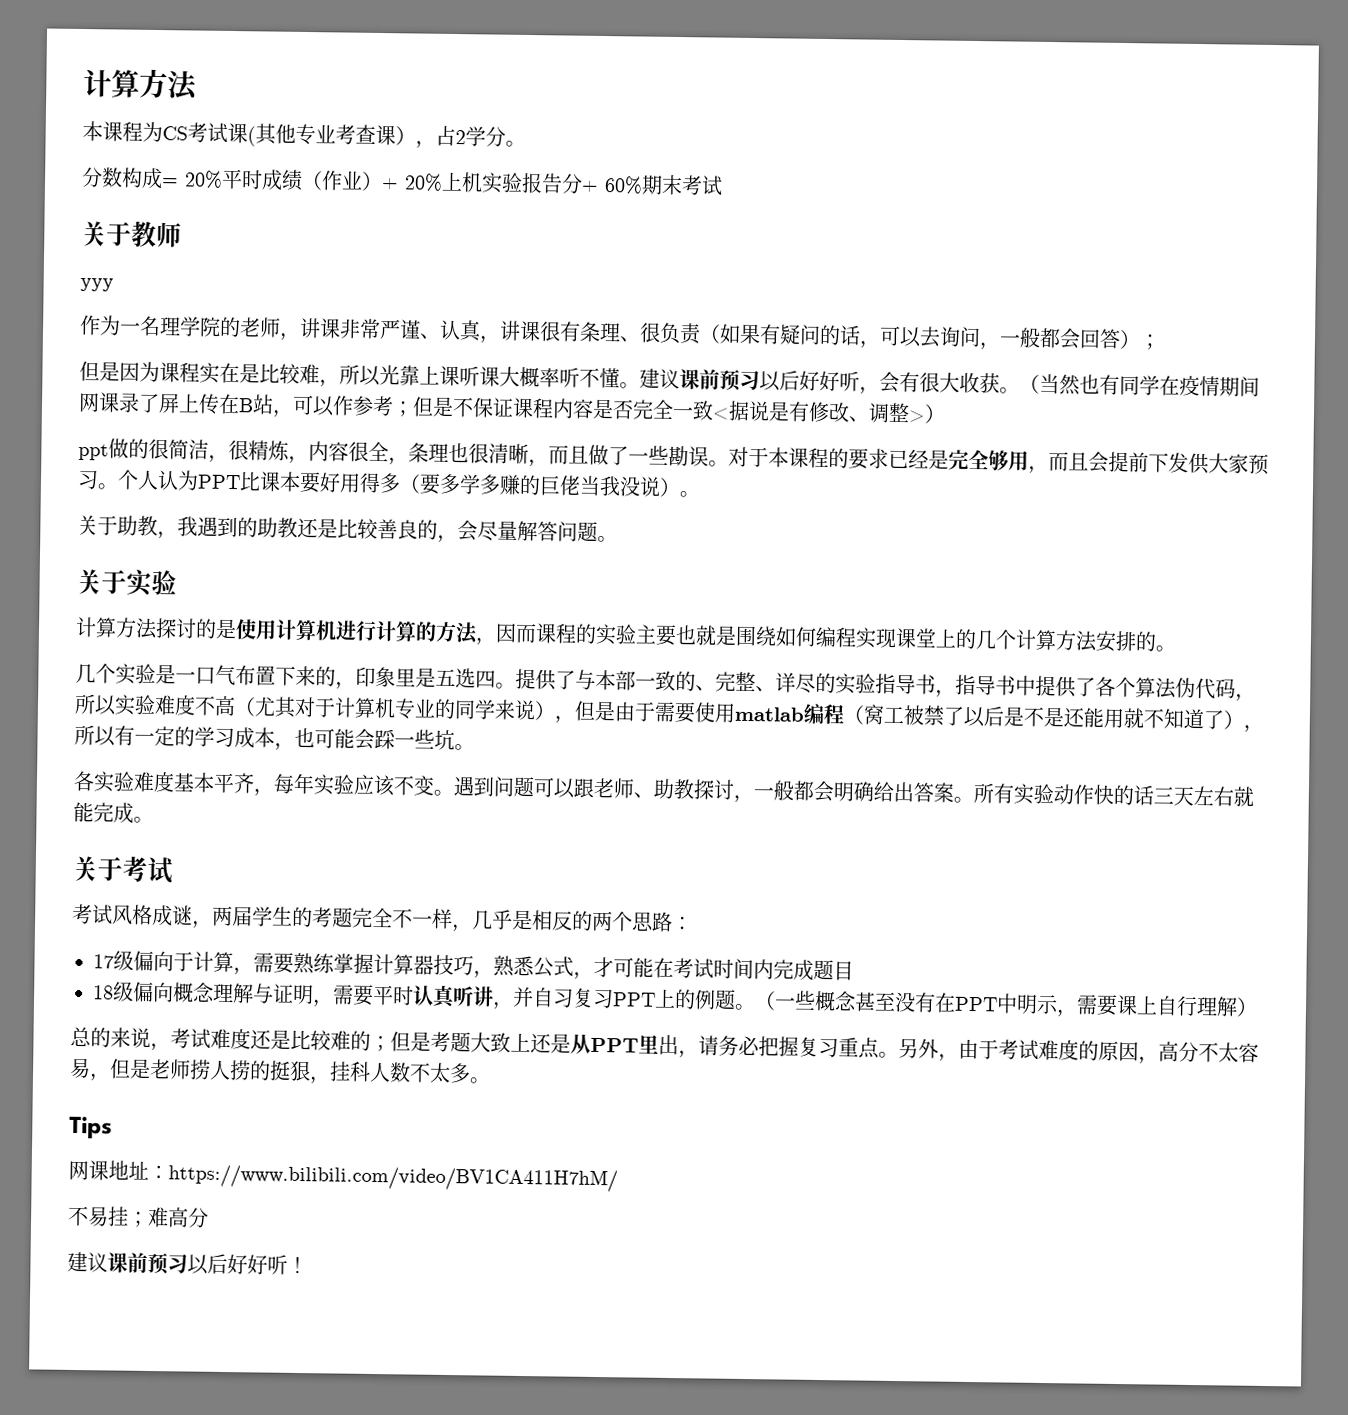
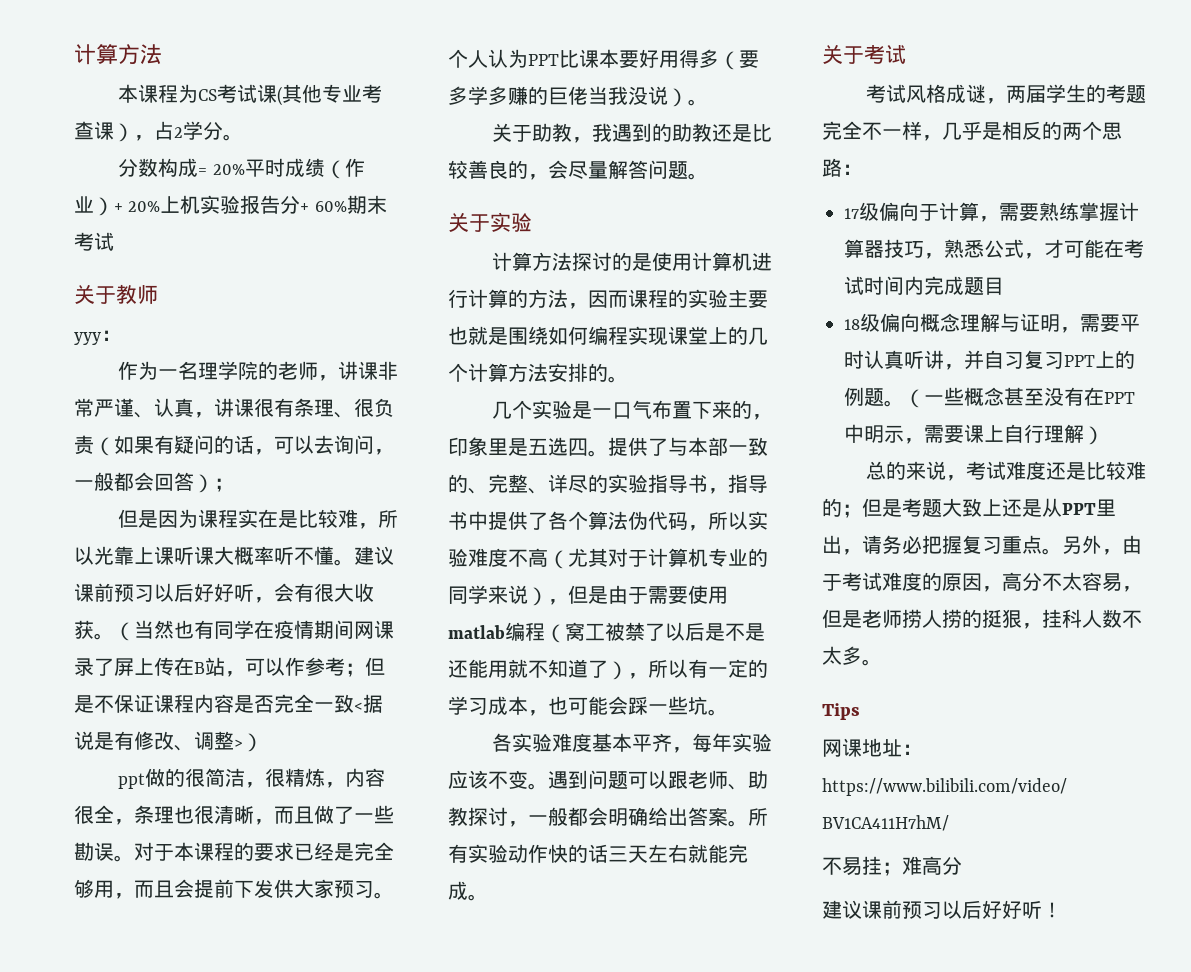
- yyy
+ yyy：

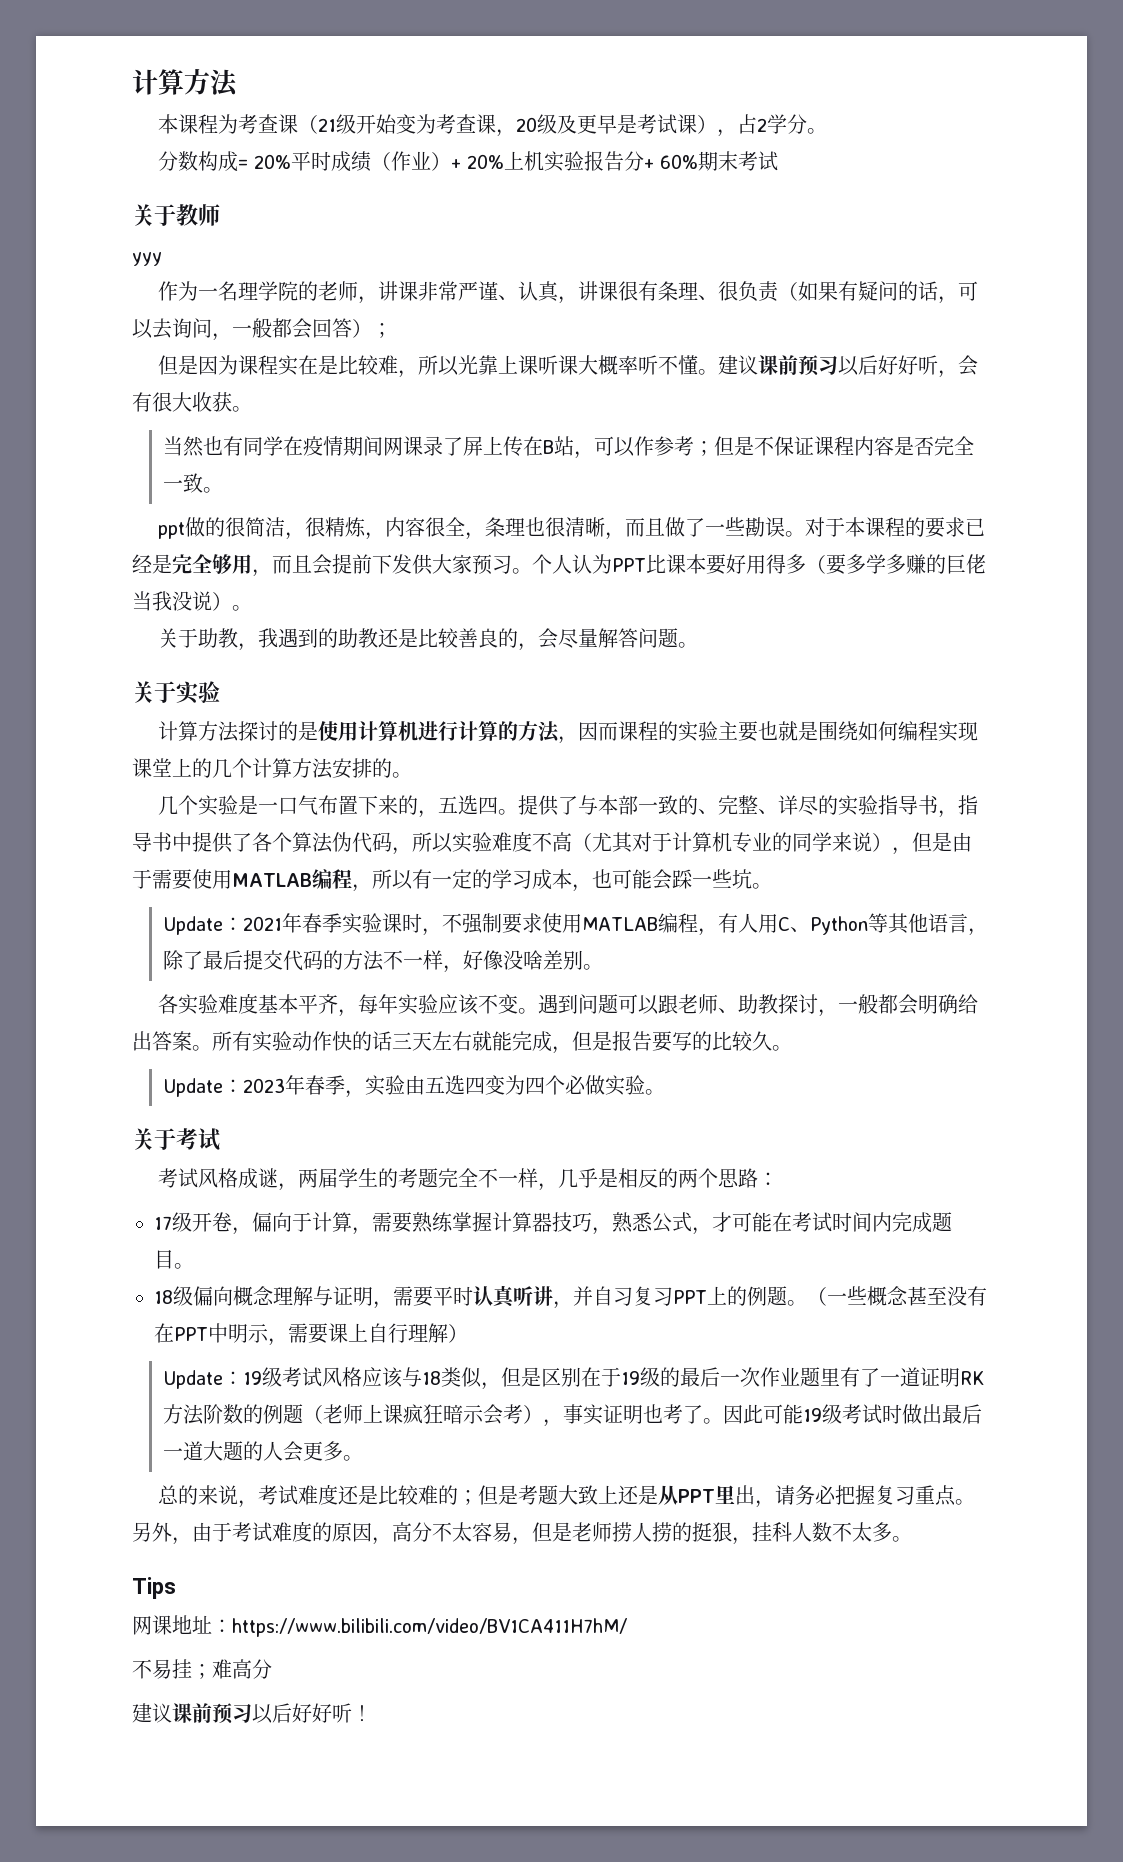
- 本课程为CS考试课(其他专业考查课），占2学分。
+ 本课程为考查课（21级开始变为考查课，20级及更早是考试课），占2学分。
- yyy：
+ yyy
- 建议课前预习以后好好听，会有很大收获。（当然也有同学在疫情期间网课录了屏上传在B站，可以作参考；但是不保证课程内容是否完全一致<据说是有修改、调整>）
+ 建议课前预习以后好好听，会有很大收获。
+ 当然也有同学在疫情期间网课录了屏上传在B站，可以作参考；但是不保证课程内容是否完全一致。
- 几个实验是一口气布置下来的，印象里是五选四。
+ 几个实验是一口气布置下来的，五选四。
- 提供了与本部一致的、完整、详尽的实验指导书，指导书中提供了各个算法伪代码，所以实验难度不高（尤其对于计算机专业的同学来说），但是由于需要使用matlab编程（窝工被禁了以后是不是还能用就不知道了），所以有一定的学习成本，也可能会踩一些坑。
+ 提供了与本部一致的、完整、详尽的实验指导书，指导书中提供了各个算法伪代码，所以实验难度不高（尤其对于计算机专业的同学来说），但是由于需要使用MATLAB编程，所以有一定的学习成本，也可能会踩一些坑。
+ Update：2021年春季实验课时，不强制要求使用MATLAB编程，有人用C、Python等其他语言，除了最后提交代码的方法不一样，好像没啥差别。
- 所有实验动作快的话三天左右就能完成。
+ 所有实验动作快的话三天左右就能完成，但是报告要写的比较久。
+ Update：2023年春季，实验由五选四变为四个必做实验。
- 17级偏向于计算，需要熟练掌握计算器技巧，熟悉公式，才可能在考试时间内完成题目
+ 17级开卷，偏向于计算，需要熟练掌握计算器技巧，熟悉公式，才可能在考试时间内完成题目。
+ Update：19级考试风格应该与18类似，但是区别在于19级的最后一次作业题里有了一道证明RK方法阶数的例题（老师上课疯狂暗示会考），事实证明也考了。因此可能19级考试时做出最后一道大题的人会更多。

